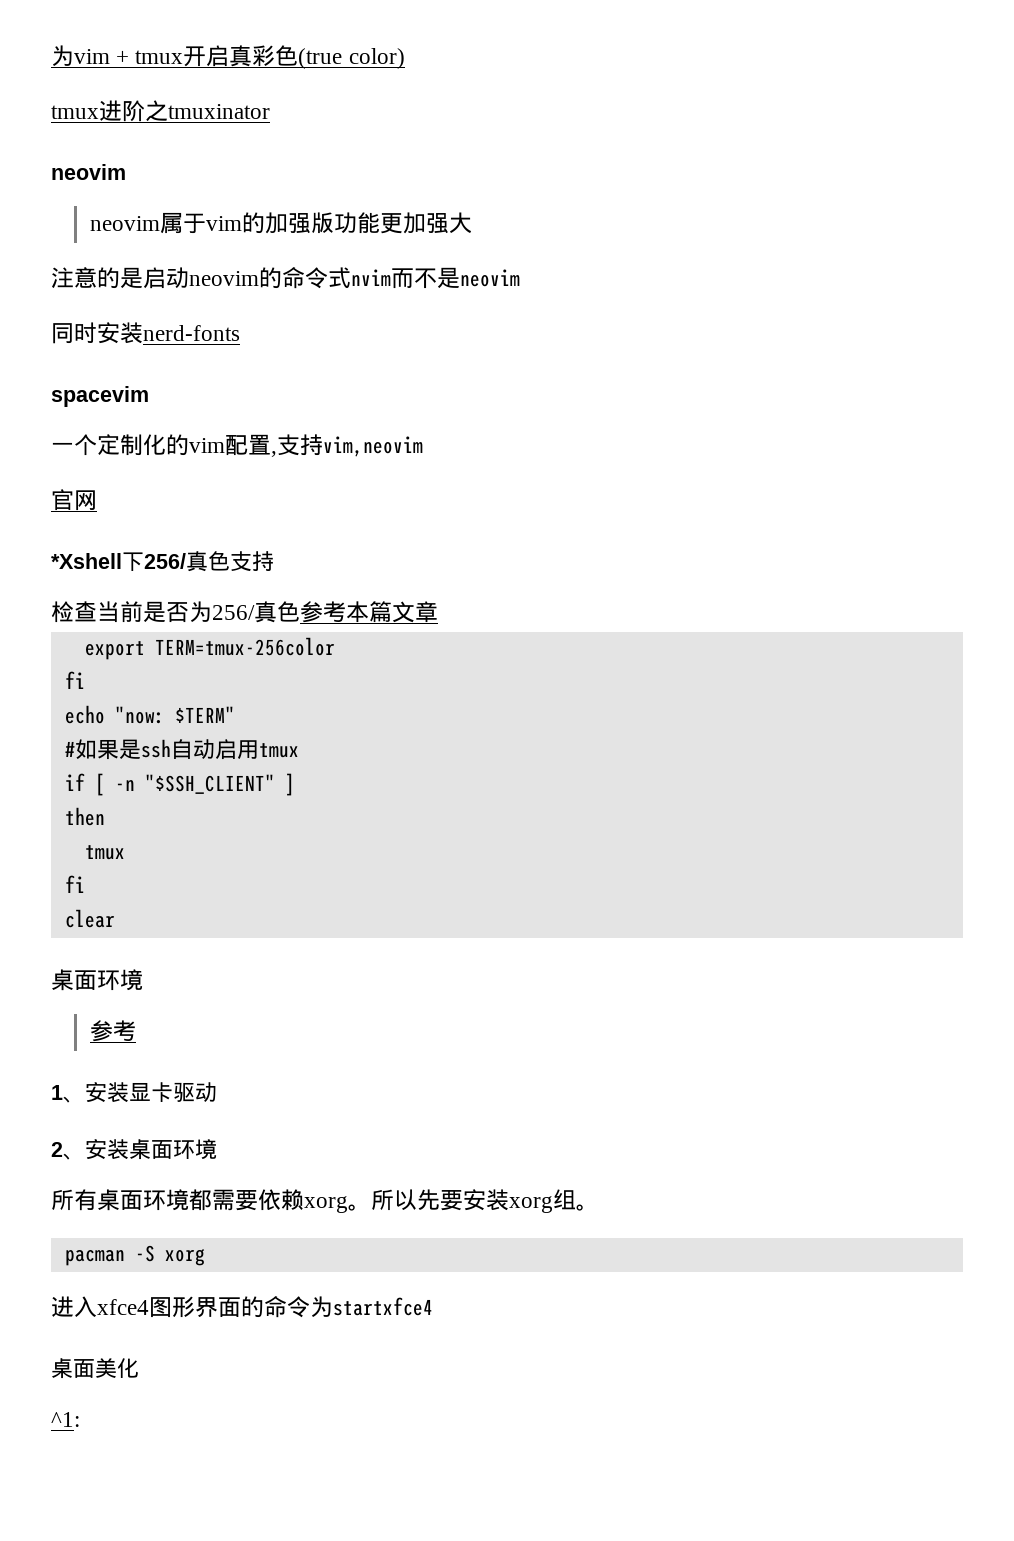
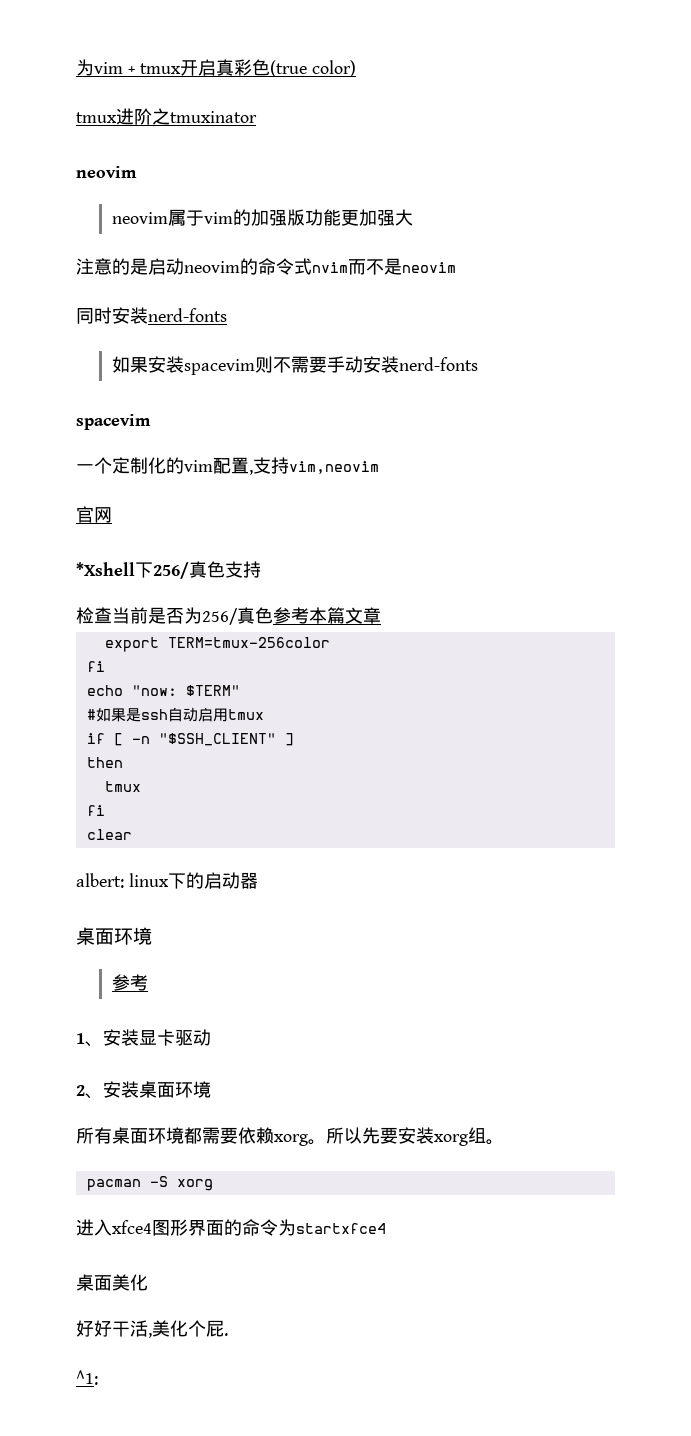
+ 如果安装spacevim则不需要手动安装nerd-fonts
+ albert: linux下的启动器
+ 好好干活,美化个屁.

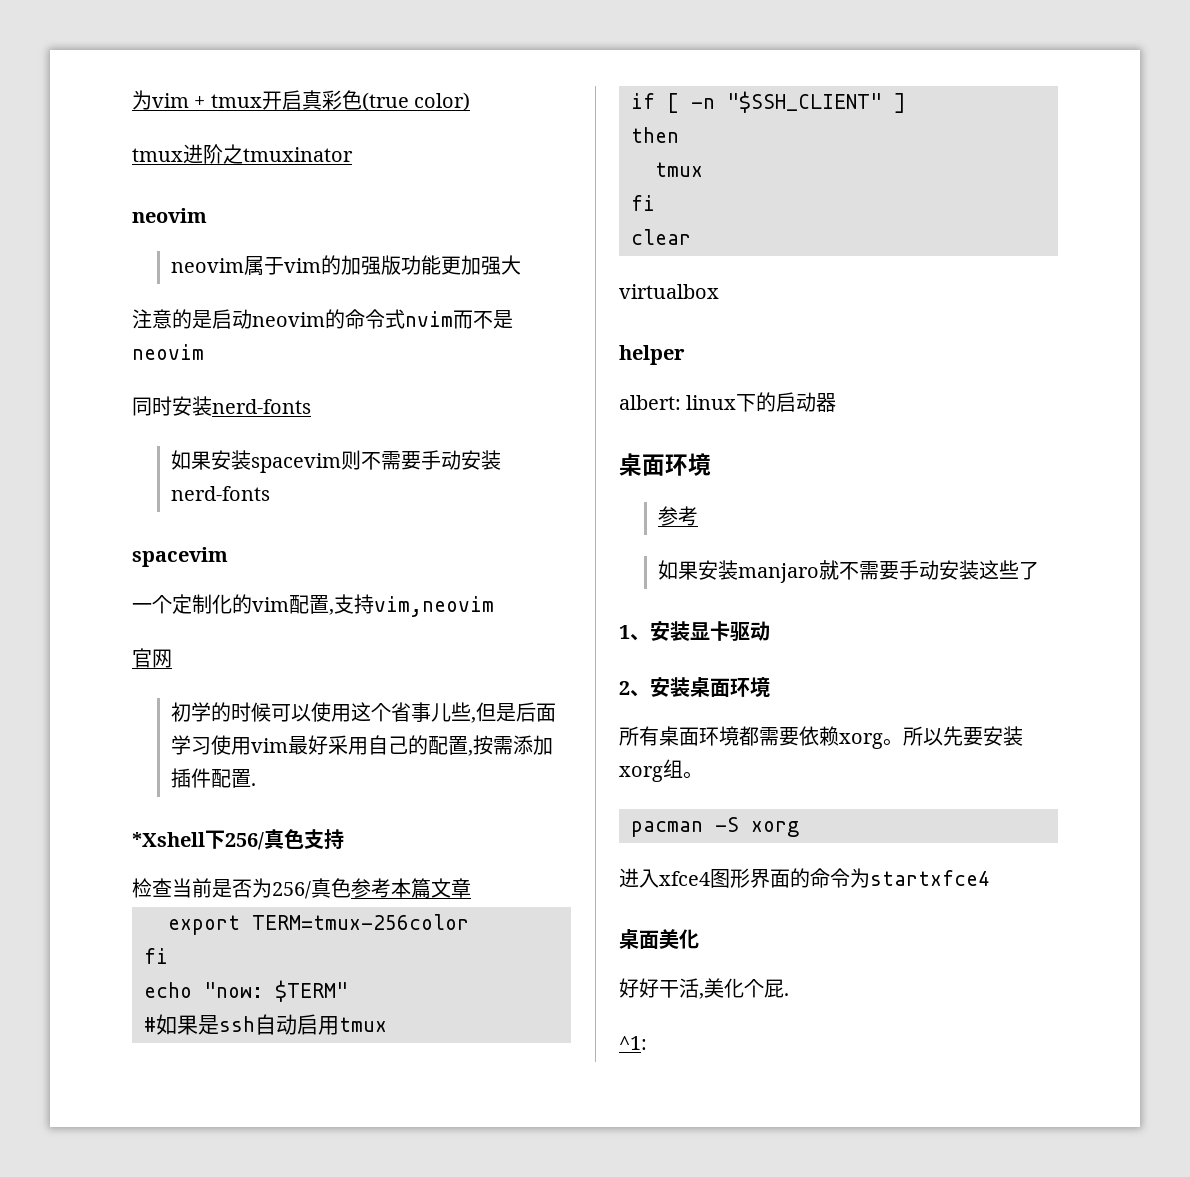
+ 初学的时候可以使用这个省事儿些,但是后面学习使用vim最好采用自己的配置,按需添加插件配置.
+ virtualbox
+ helper
+ 如果安装manjaro就不需要手动安装这些了

